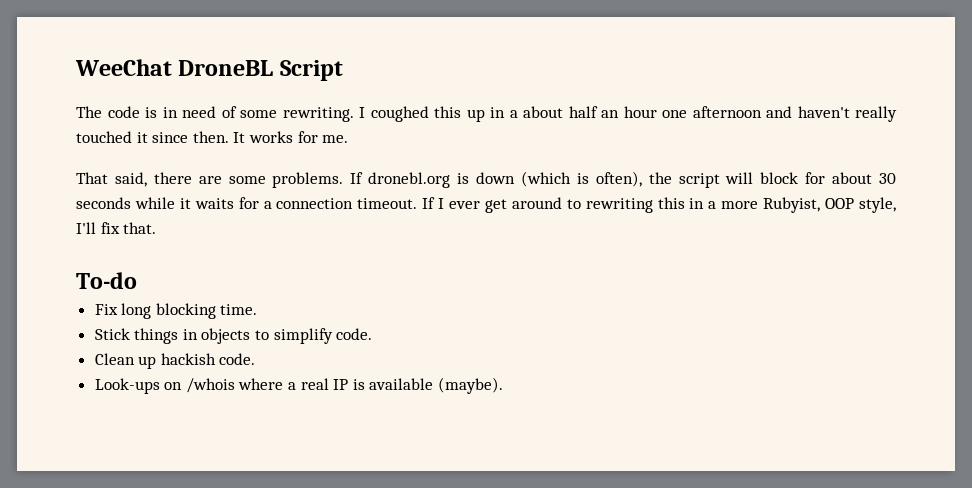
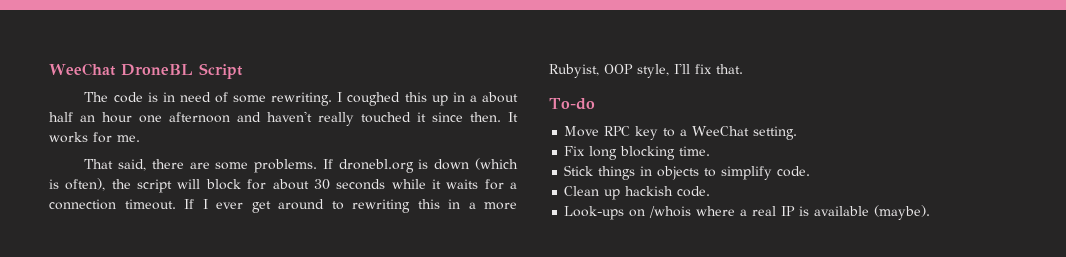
+ Move RPC key to a WeeChat setting.

